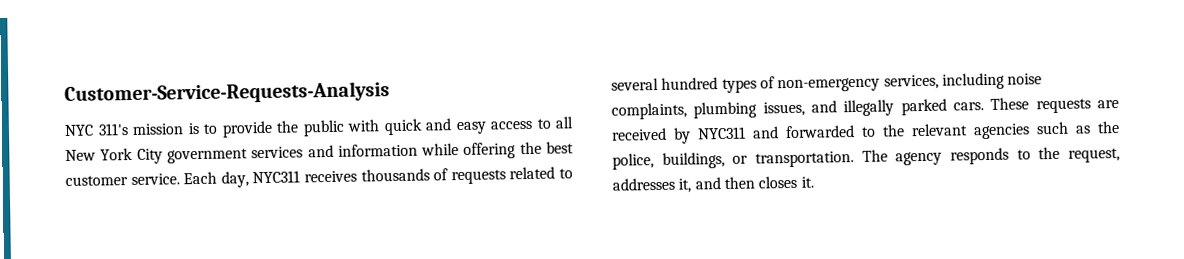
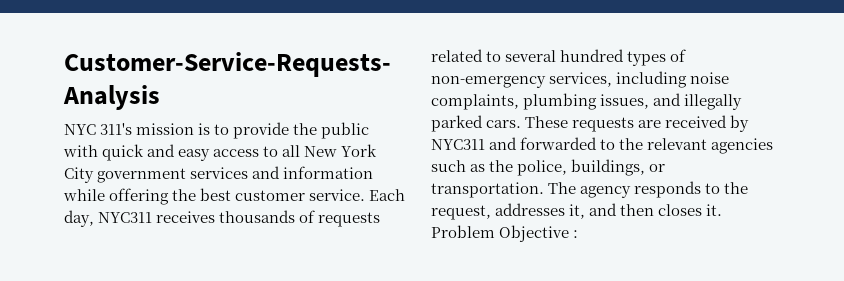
+ Problem Objective :

